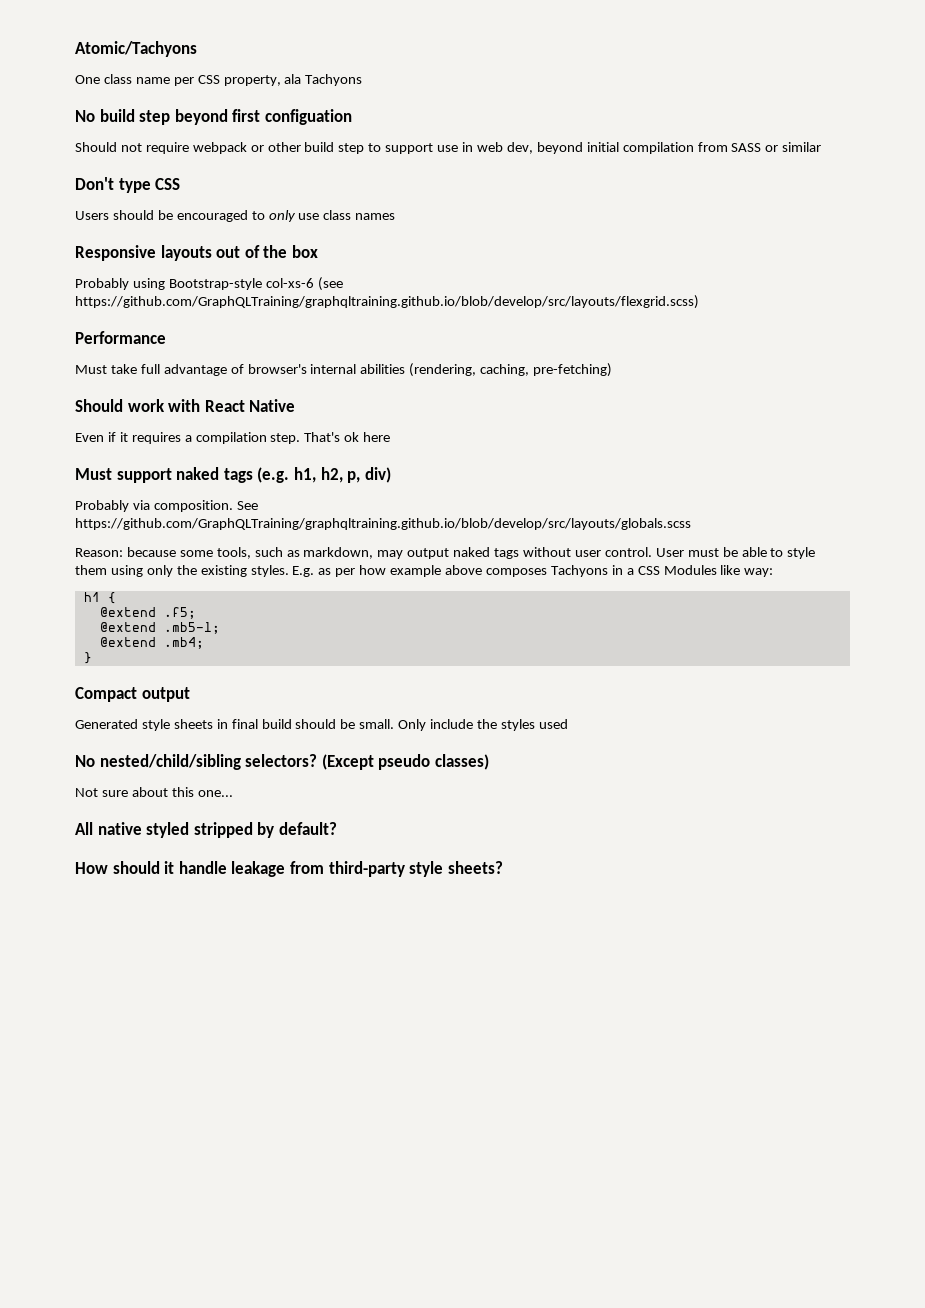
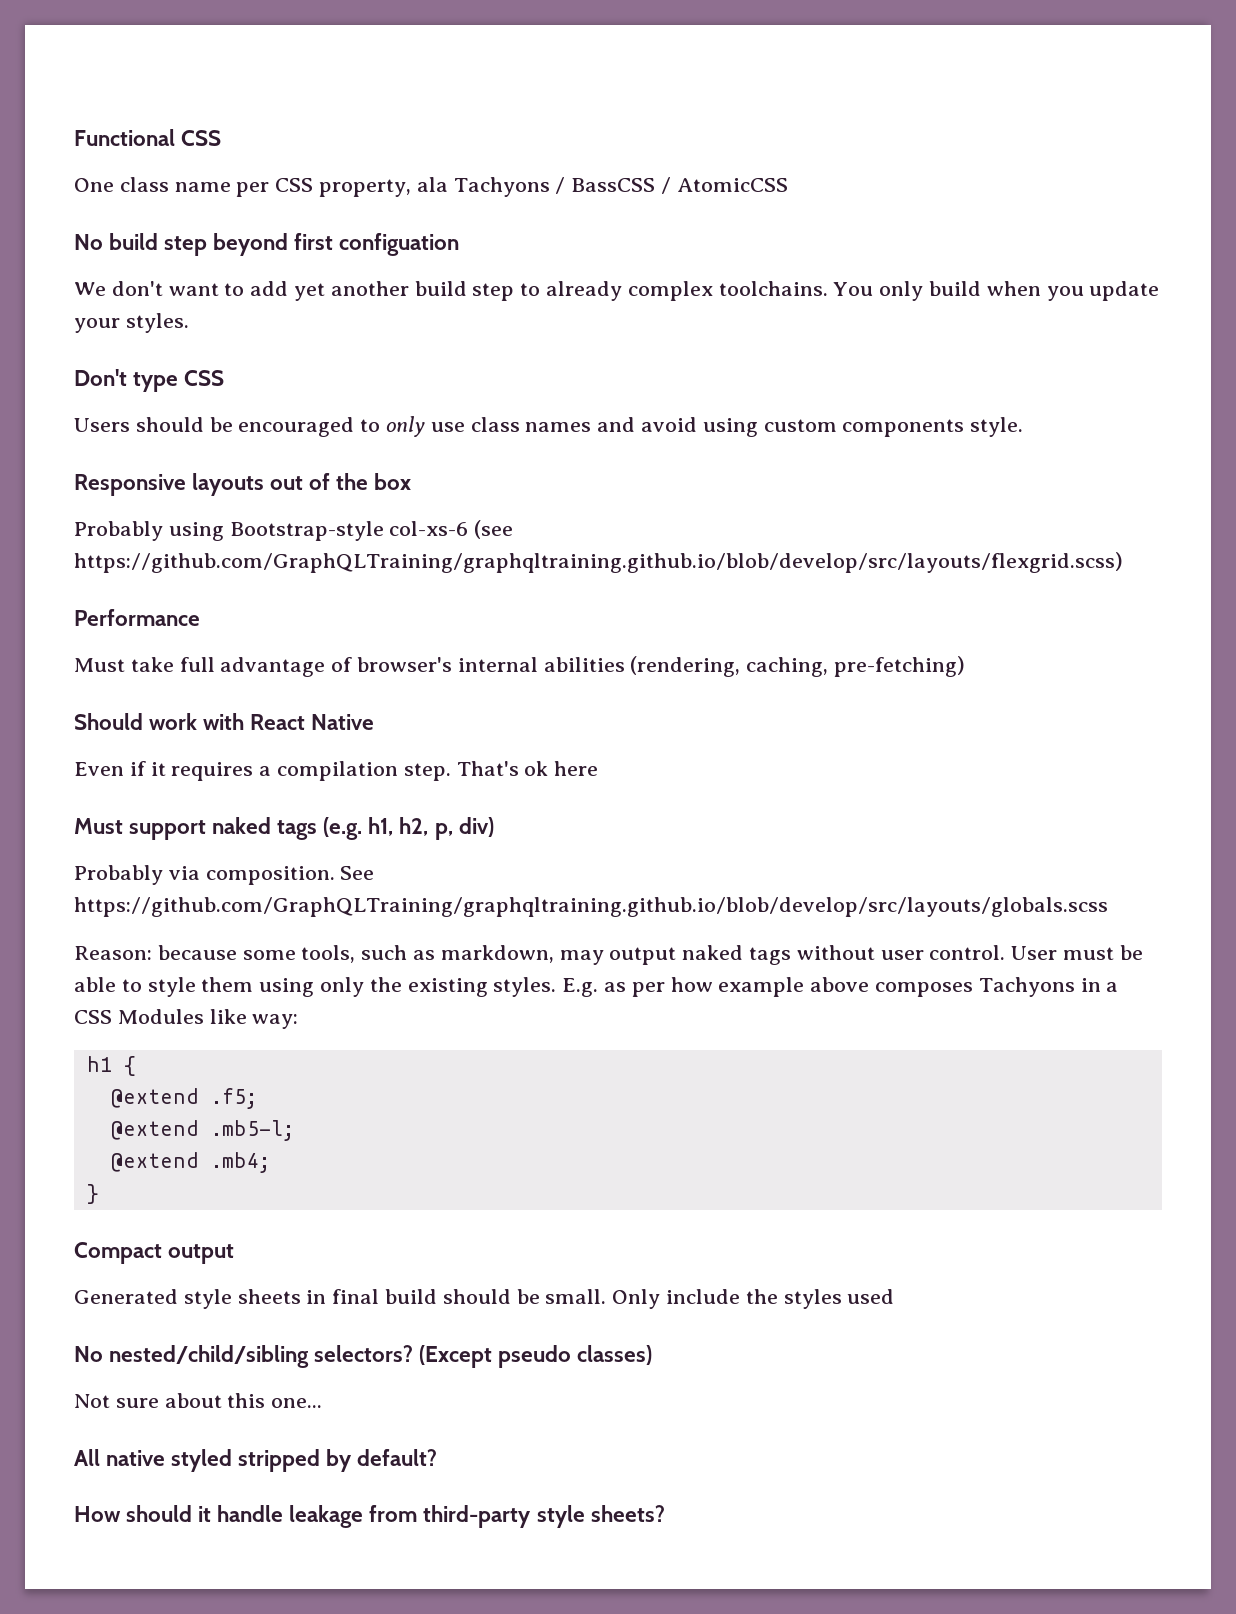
- Atomic/Tachyons
+ Functional CSS
- One class name per CSS property, ala Tachyons
+ One class name per CSS property, ala Tachyons / BassCSS / AtomicCSS
- Should not require webpack or other build step to support use in web dev, beyond initial compilation from SASS or similar
+ We don't want to add yet another build step to already complex toolchains. You only build when you update your styles.
- Users should be encouraged to only use class names
+ Users should be encouraged to only use class names and avoid using custom components style.

